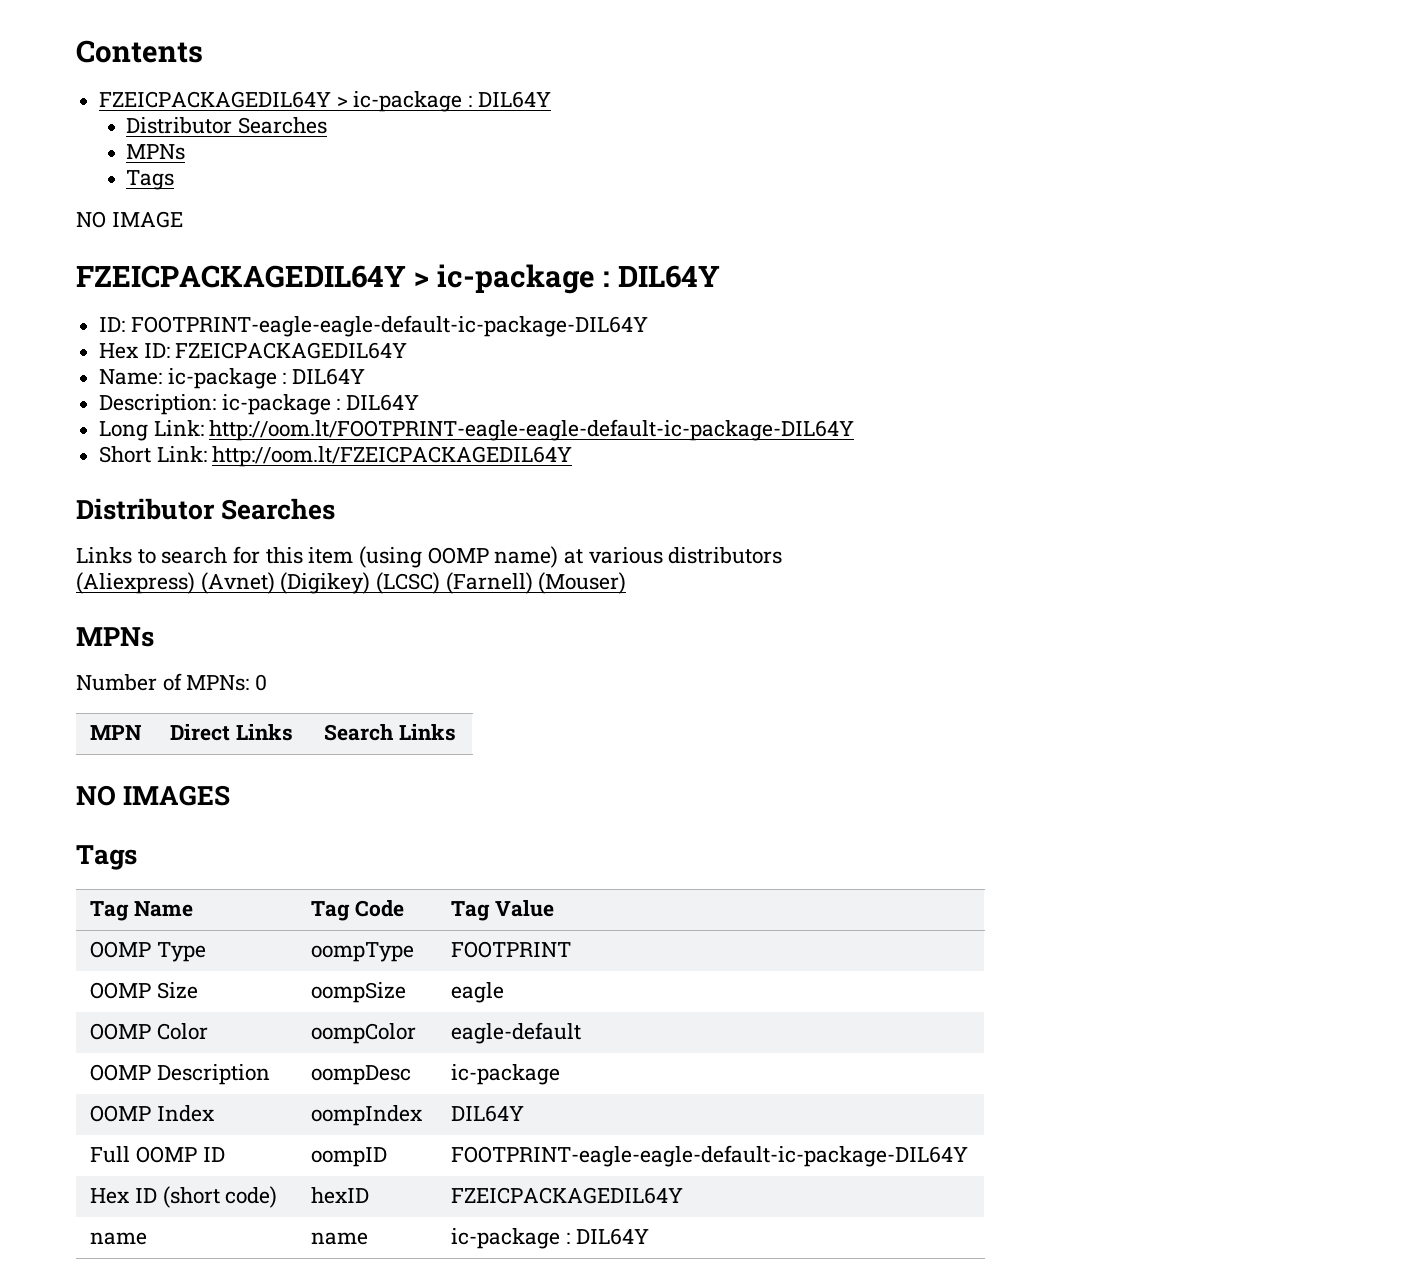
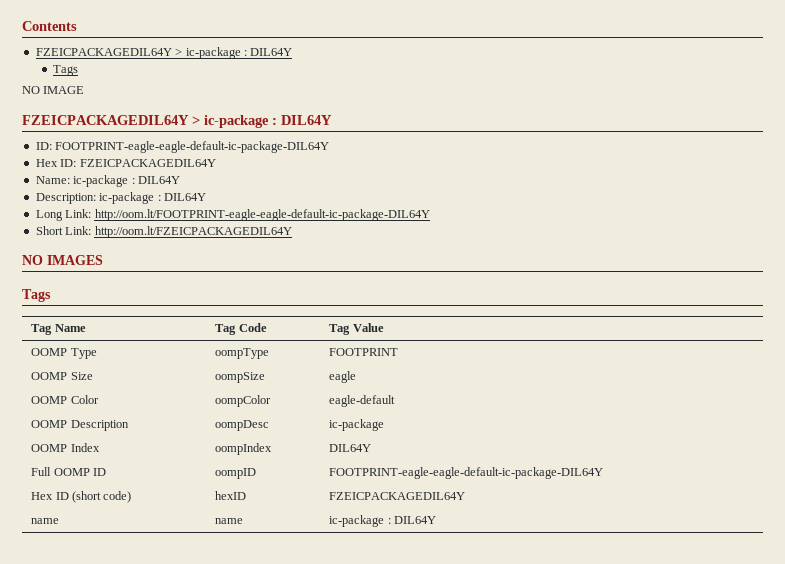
  Contents
  FZEICPACKAGEDIL64Y > ic-package : DIL64Y
- Distributor Searches
- MPNs
  Short Link: http://oom.lt/FZEICPACKAGEDIL64Y
- Distributor Searches
- Links to search for this item (using OOMP name) at various distributors
- (Aliexpress) (Avnet) (Digikey) (LCSC) (Farnell) (Mouser)
- MPNs
- Number of MPNs: 0
- MPN | Direct Links | Search Links

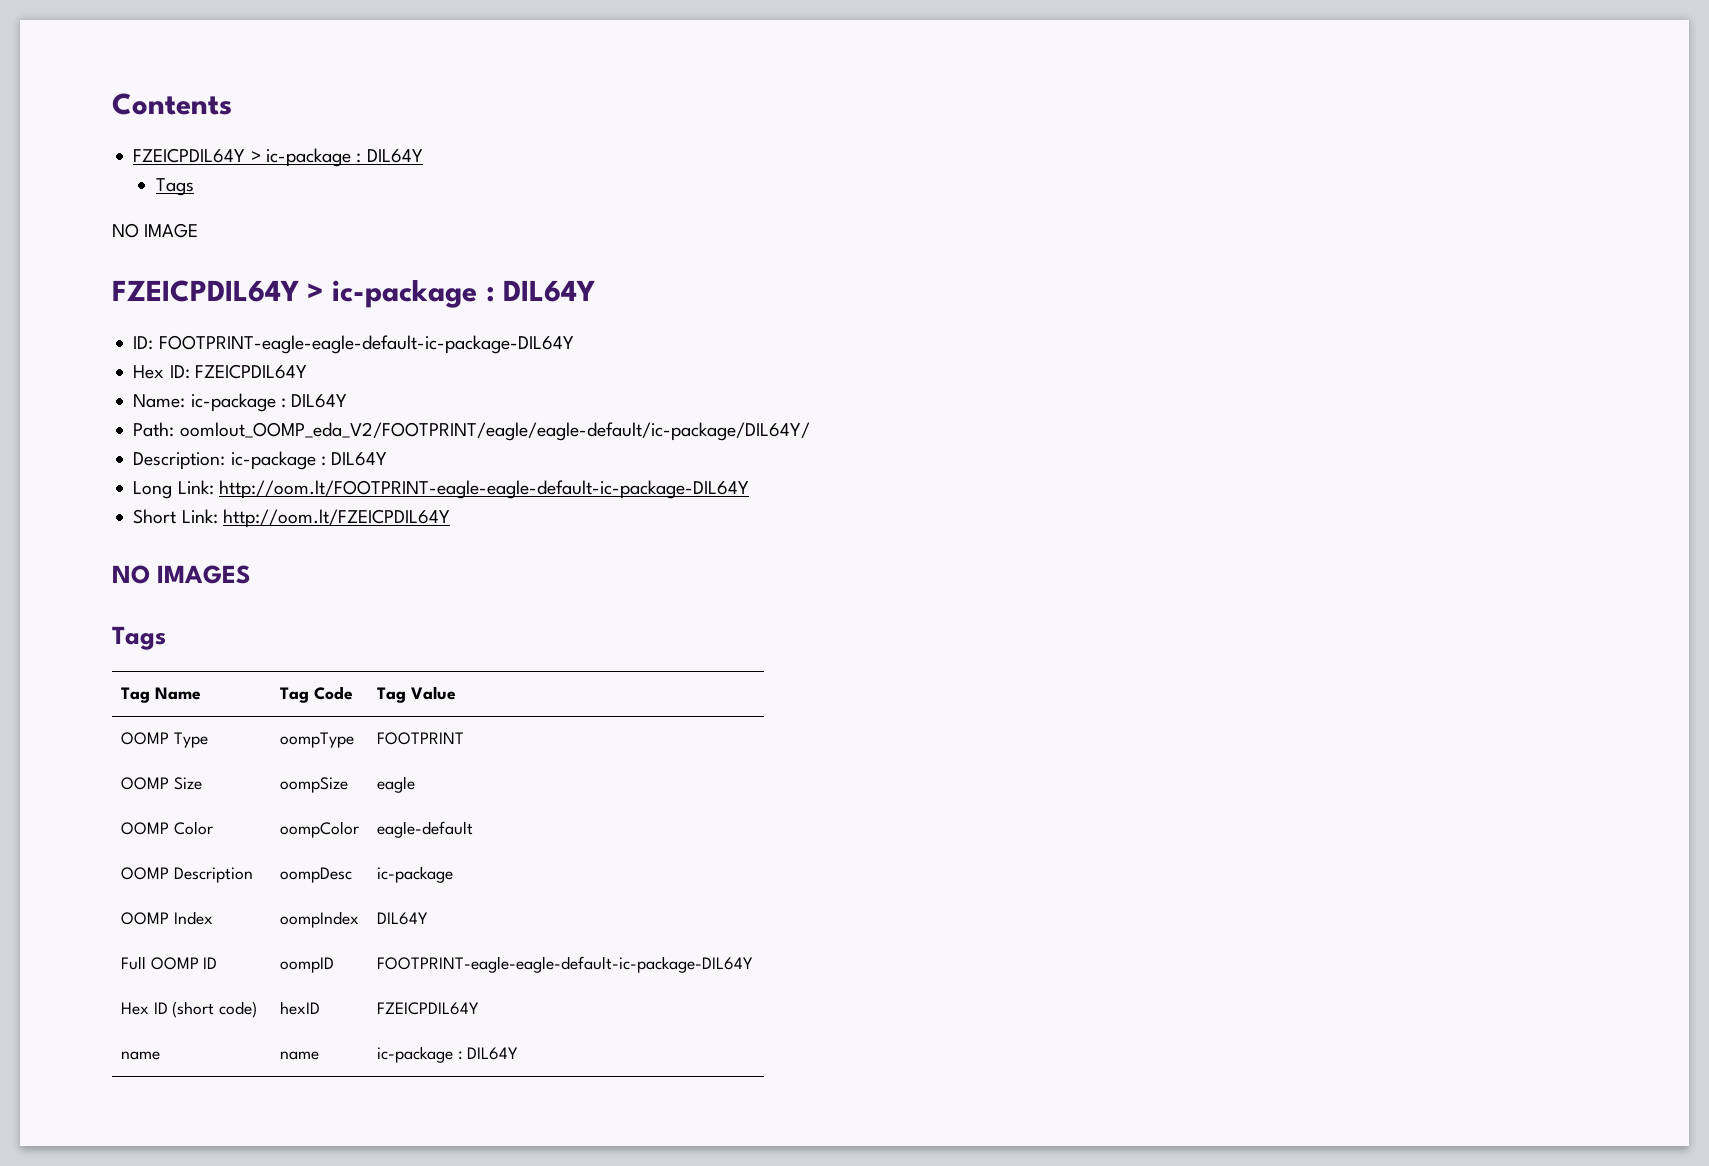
  Contents
- FZEICPACKAGEDIL64Y > ic-package : DIL64Y
+ FZEICPDIL64Y > ic-package : DIL64Y
  NO IMAGE
- FZEICPACKAGEDIL64Y > ic-package : DIL64Y
+ FZEICPDIL64Y > ic-package : DIL64Y
- Hex ID: FZEICPACKAGEDIL64Y
+ Hex ID: FZEICPDIL64Y
+ Path: oomlout_OOMP_eda_V2/FOOTPRINT/eagle/eagle-default/ic-package/DIL64Y/
- Short Link: http://oom.lt/FZEICPACKAGEDIL64Y
+ Short Link: http://oom.lt/FZEICPDIL64Y
- Hex ID (short code) | hexID | FZEICPACKAGEDIL64Y
+ Hex ID (short code) | hexID | FZEICPDIL64Y

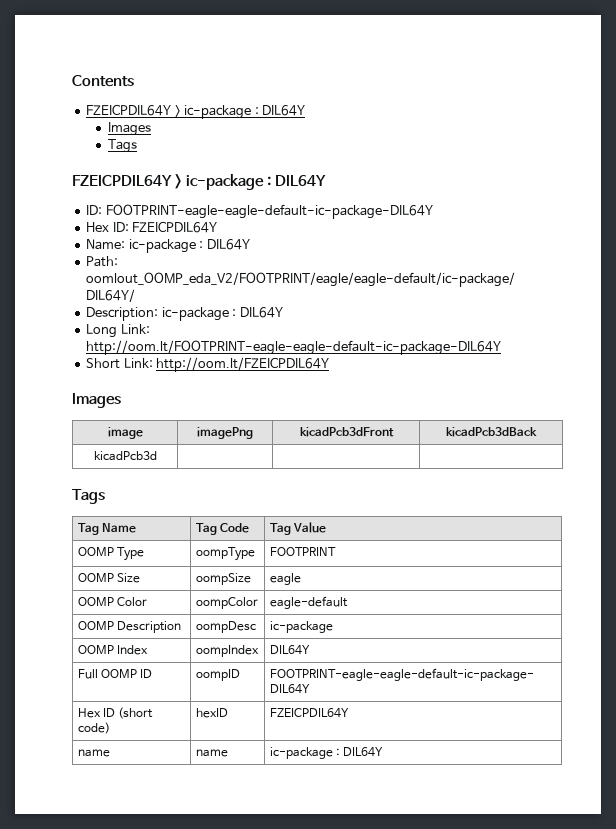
  Contents
  FZEICPDIL64Y > ic-package : DIL64Y
+ Images
  Tags
- NO IMAGE
  Short Link: http://oom.lt/FZEICPDIL64Y
- NO IMAGES
+ Images
+ image | imagePng | kicadPcb3dFront | kicadPcb3dBack
+ kicadPcb3d | | |

